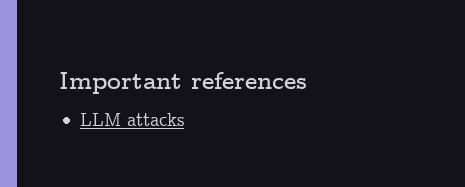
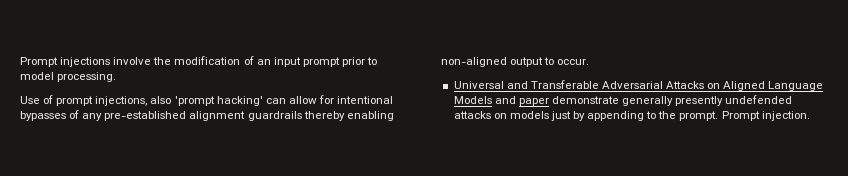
- Important references
- LLM attacks
+ Prompt injections involve the modification of an input prompt prior to model processing.
+ Use of prompt injections, also 'prompt hacking' can allow for intentional bypasses of any pre-established alignment guardrails thereby enabling non-aligned output to occur.
+ Universal and Transferable Adversarial Attacks on Aligned Language Models and paper demonstrate generally presently undefended attacks on models just by appending to the prompt. Prompt injection.

